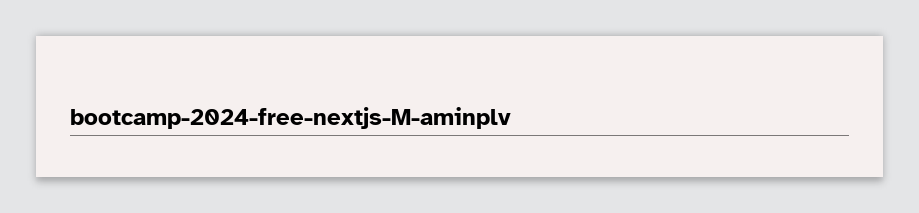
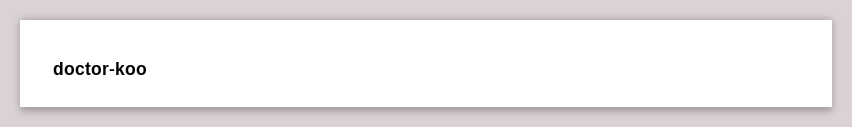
- bootcamp-2024-free-nextjs-M-aminplv
+ doctor-koo

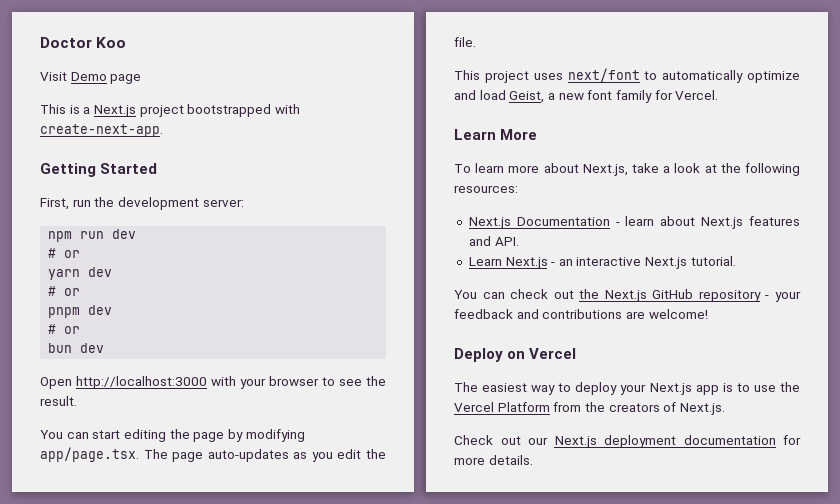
- doctor-koo
+ Doctor Koo
+ Visit Demo page
+ This is a Next.js project bootstrapped with create-next-app.
+ Getting Started
+ First, run the development server:
+ npm run dev
+ # or
+ yarn dev
+ # or
+ pnpm dev
+ # or
+ bun dev
+ Open http://localhost:3000 with your browser to see the result.
+ You can start editing the page by modifying app/page.tsx. The page auto-updates as you edit the file.
+ This project uses next/font to automatically optimize and load Geist, a new font family for Vercel.
+ Learn More
+ To learn more about Next.js, take a look at the following resources:
+ Next.js Documentation - learn about Next.js features and API.
+ Learn Next.js - an interactive Next.js tutorial.
+ You can check out the Next.js GitHub repository - your feedback and contributions are welcome!
+ Deploy on Vercel
+ The easiest way to deploy your Next.js app is to use the Vercel Platform from the creators of Next.js.
+ Check out our Next.js deployment documentation for more details.

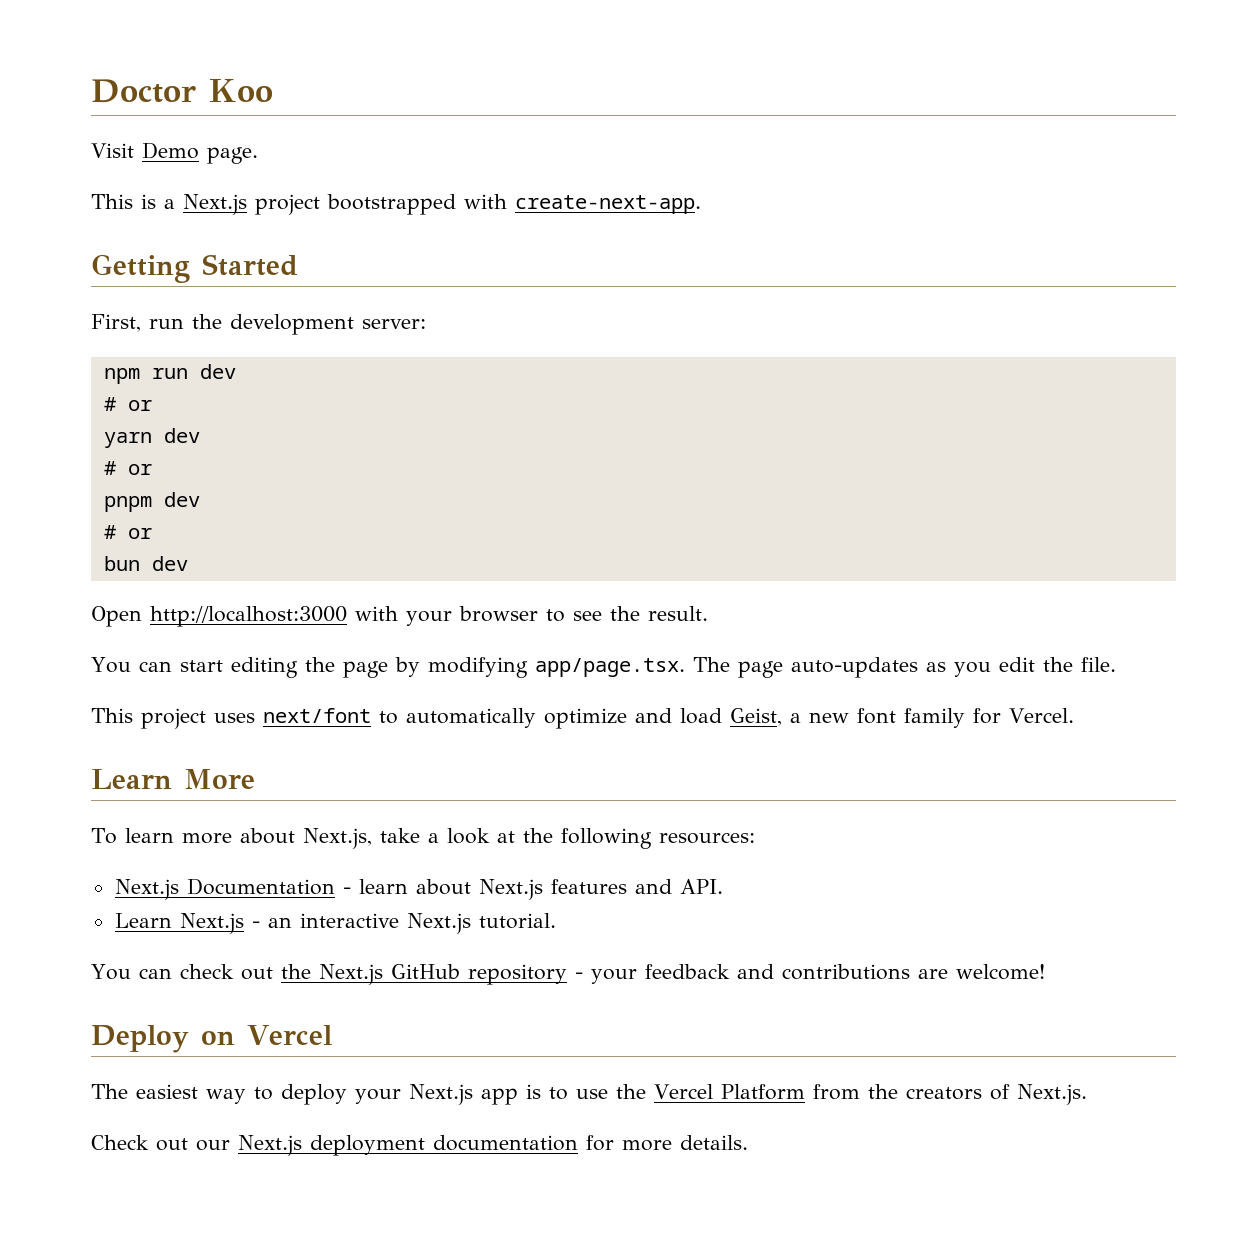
- Visit Demo page
+ Visit Demo page.

